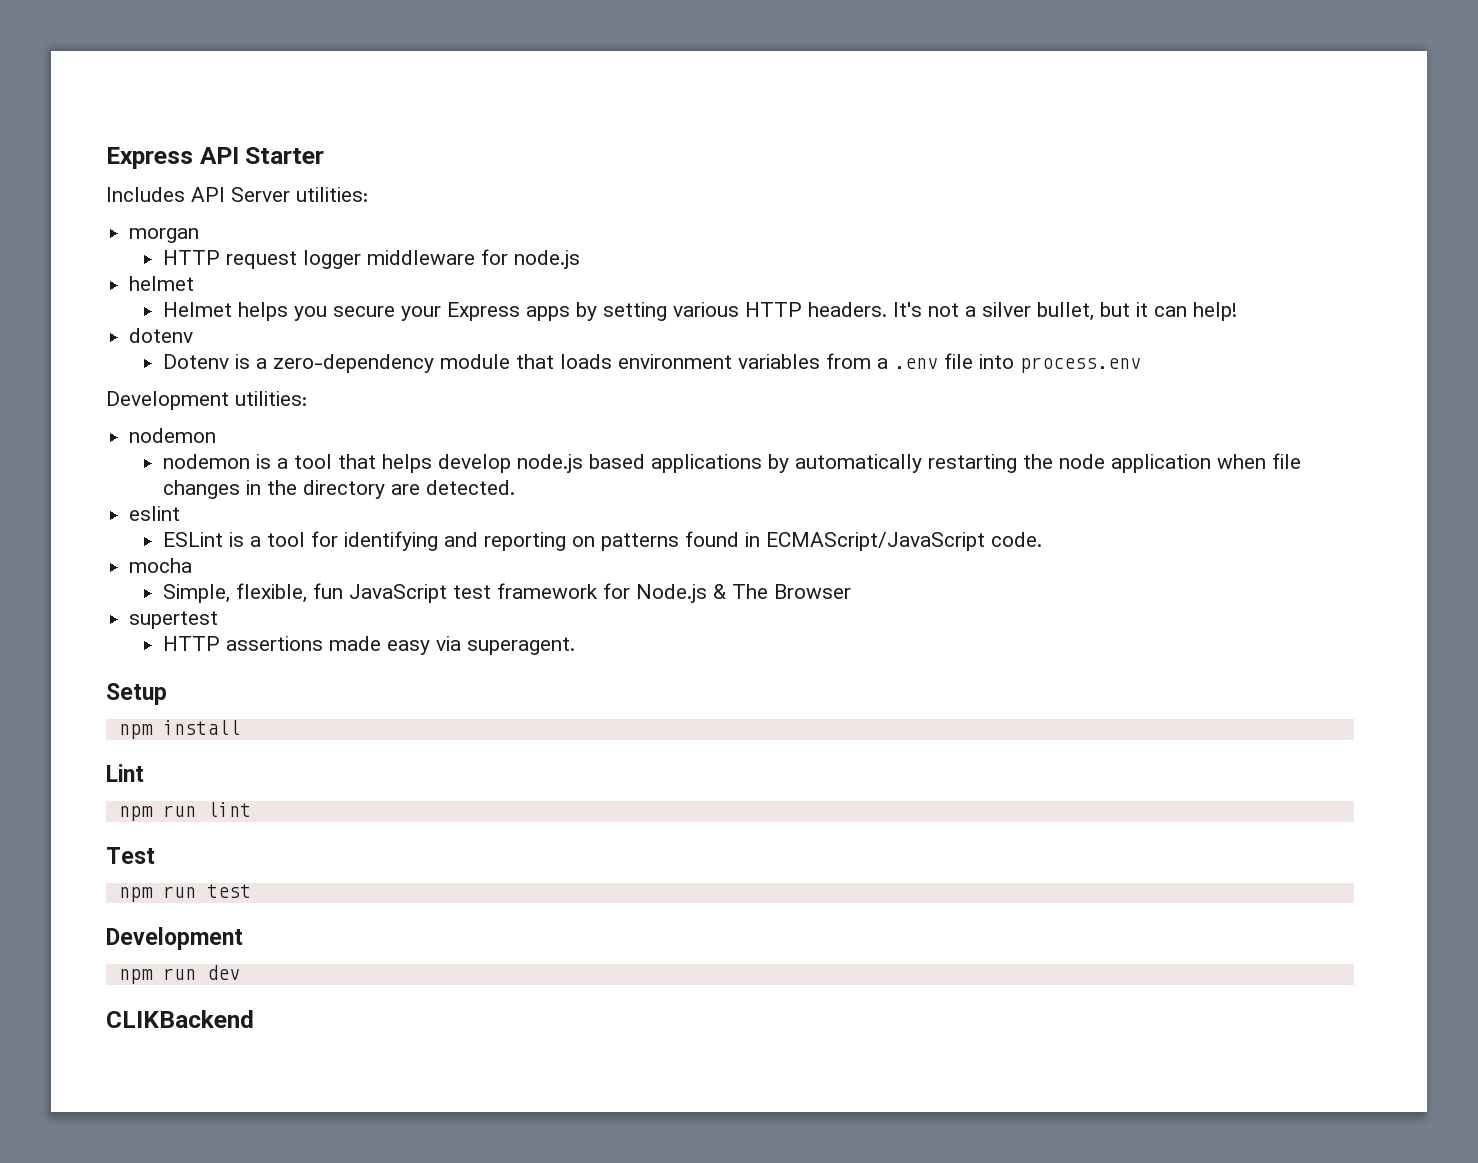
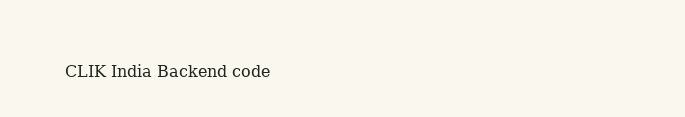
- Express API Starter
- Includes API Server utilities:
- morgan
- HTTP request logger middleware for node.js
- helmet
- Helmet helps you secure your Express apps by setting various HTTP headers. It's not a silver bullet, but it can help!
- dotenv
- Dotenv is a zero-dependency module that loads environment variables from a .env file into process.env
- Development utilities:
- nodemon
- nodemon is a tool that helps develop node.js based applications by automatically restarting the node application when file changes in the directory are detected.
- eslint
- ESLint is a tool for identifying and reporting on patterns found in ECMAScript/JavaScript code.
- mocha
- Simple, flexible, fun JavaScript test framework for Node.js & The Browser
- supertest
- HTTP assertions made easy via superagent.
- Setup
- npm install
- Lint
- npm run lint
- Test
- npm run test
- Development
- npm run dev
- CLIKBackend
+ CLIK India Backend code

